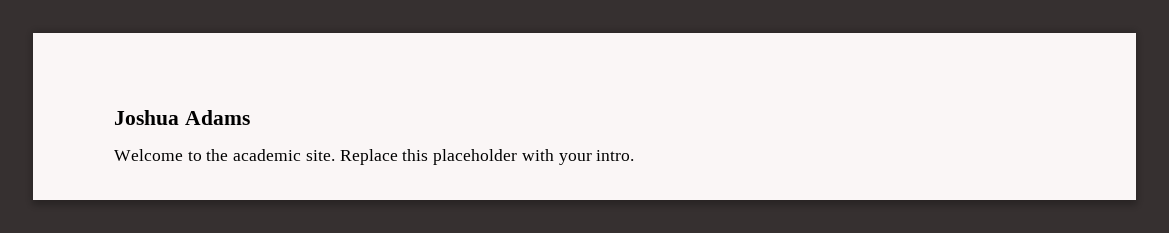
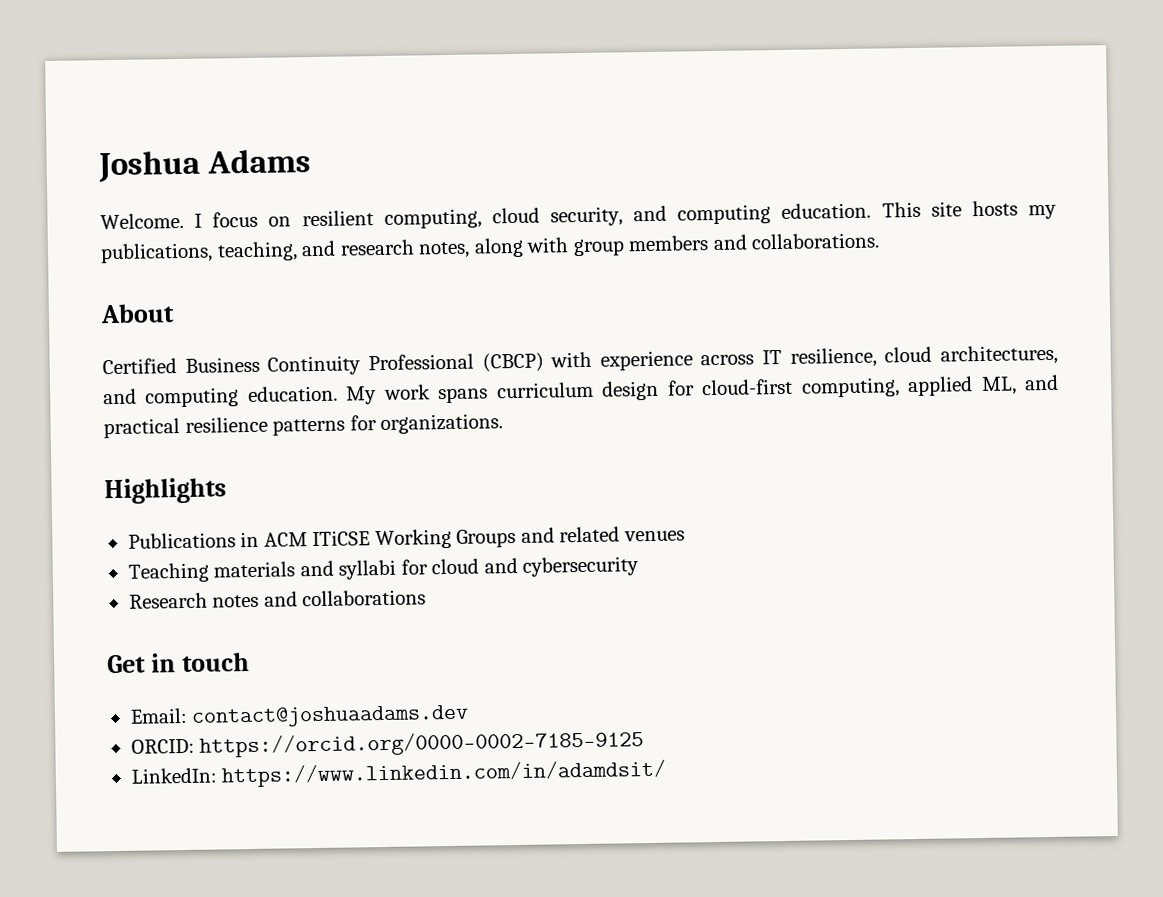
- Welcome to the academic site. Replace this placeholder with your intro.
+ Welcome. I focus on resilient computing, cloud security, and computing education. This site hosts my publications, teaching, and research notes, along with group members and collaborations.
+ About
+ Certified Business Continuity Professional (CBCP) with experience across IT resilience, cloud architectures, and computing education. My work spans curriculum design for cloud-first computing, applied ML, and practical resilience patterns for organizations.
+ Highlights
+ Publications in ACM ITiCSE Working Groups and related venues
+ Teaching materials and syllabi for cloud and cybersecurity
+ Research notes and collaborations
+ Get in touch
+ Email: contact@joshuaadams.dev
+ ORCID: https://orcid.org/0000-0002-7185-9125
+ LinkedIn: https://www.linkedin.com/in/adamdsit/

